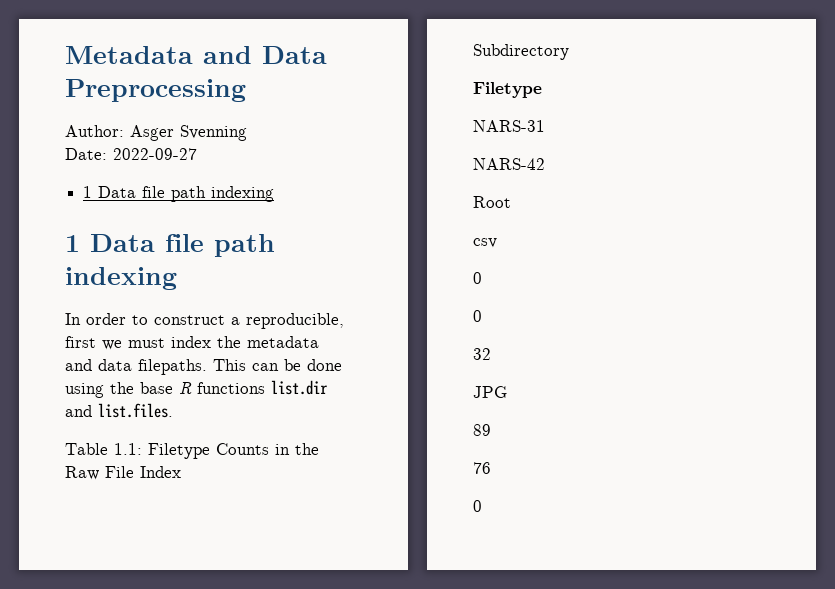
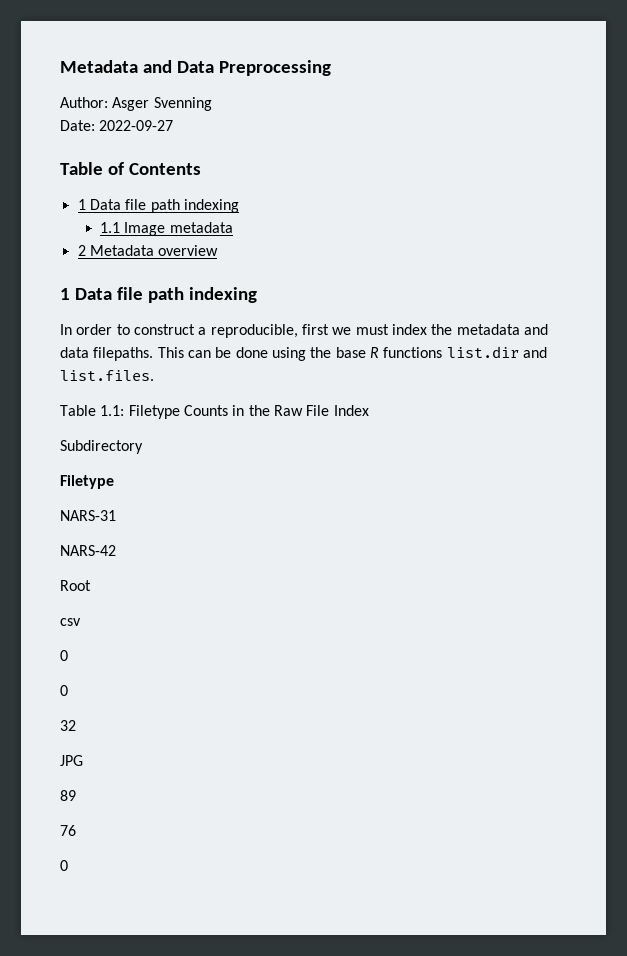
  Date: 2022-09-27
+ Table of Contents
  1 Data file path indexing
+ 1.1 Image metadata
+ 2 Metadata overview

